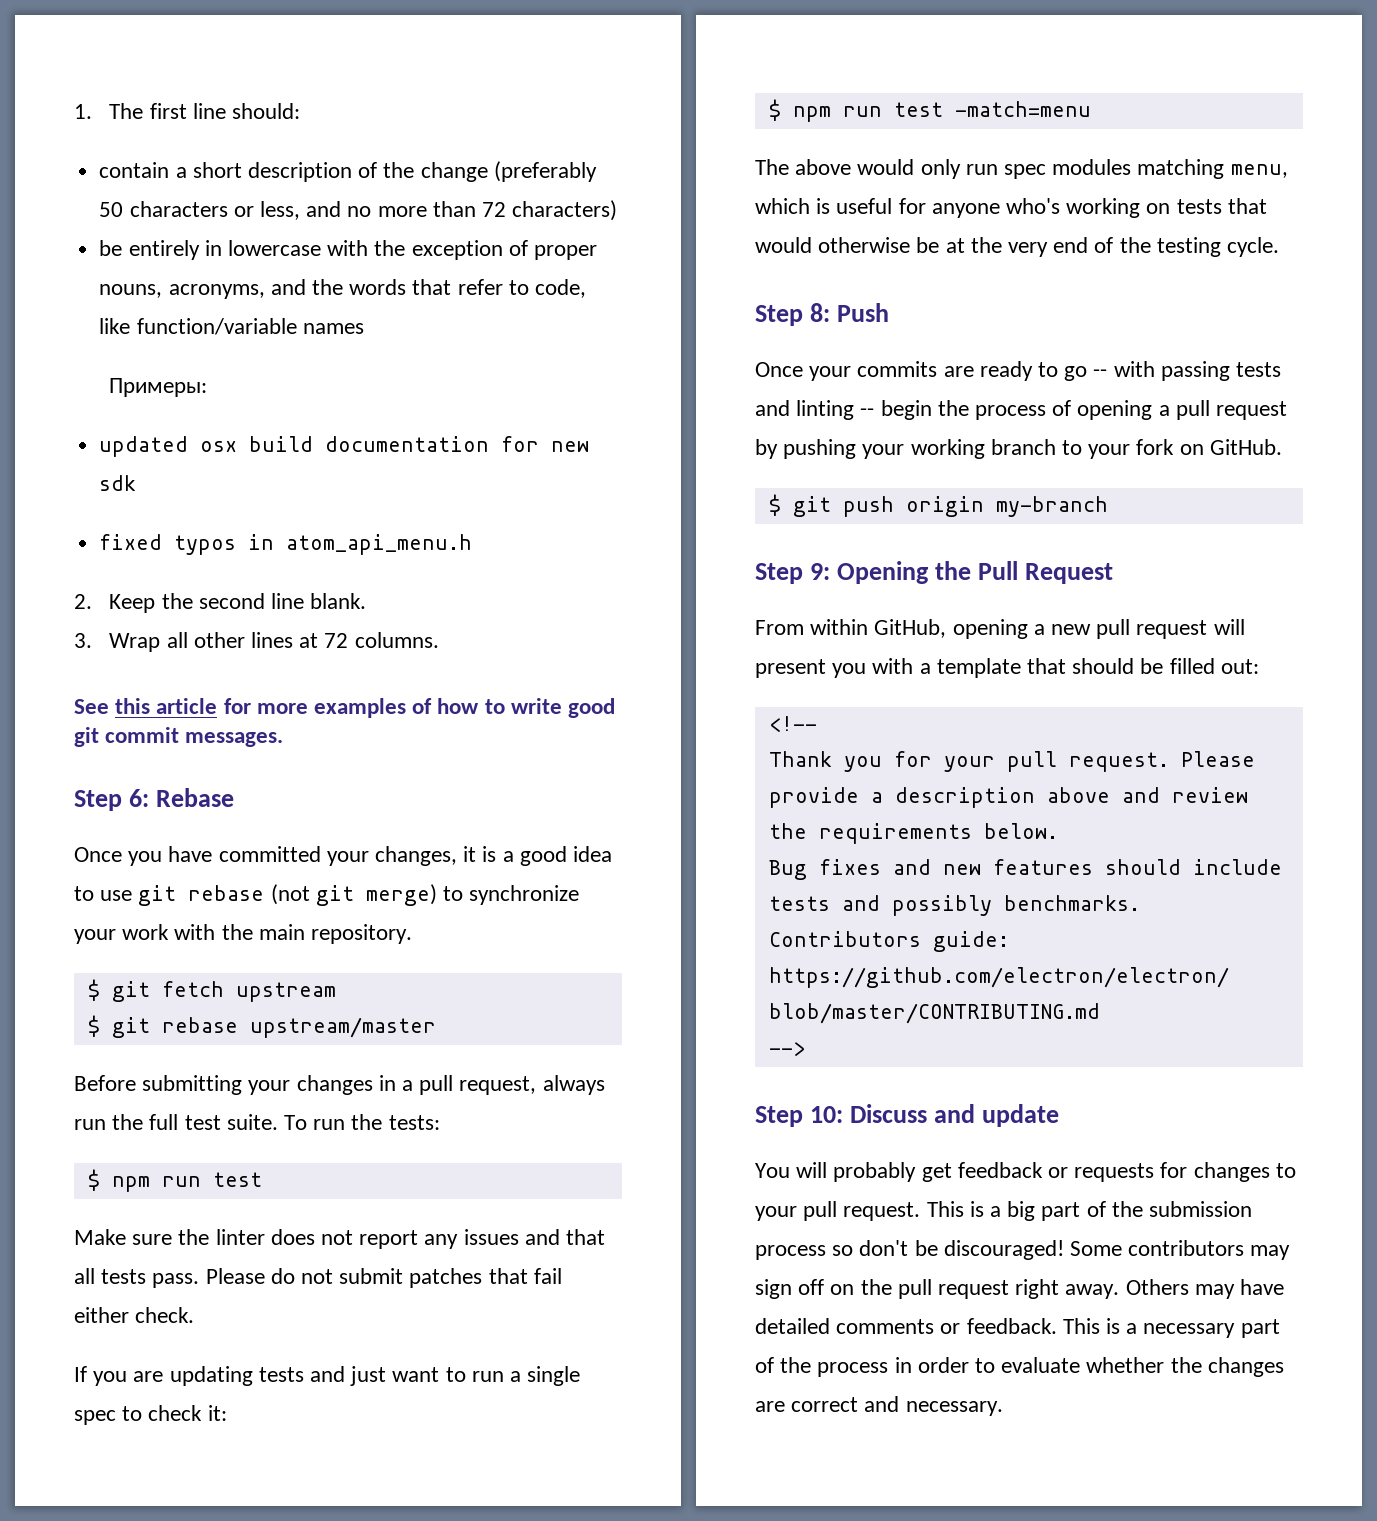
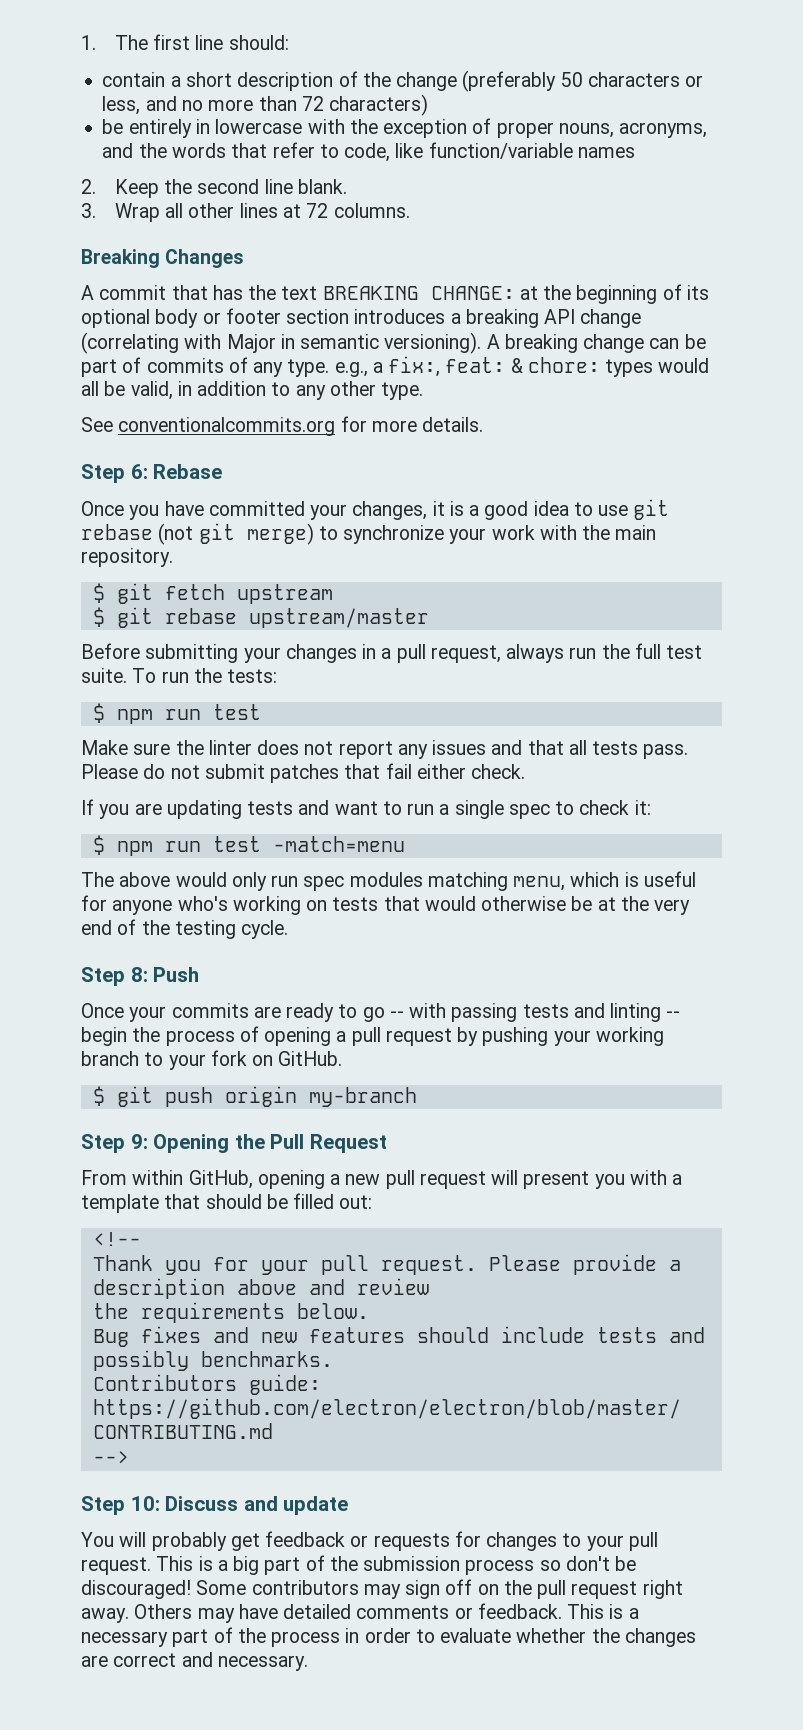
- Примеры:
- updated osx build documentation for new sdk
- fixed typos in atom_api_menu.h
- See this article for more examples of how to write good git commit messages.
+ Breaking Changes
+ A commit that has the text BREAKING CHANGE: at the beginning of its optional body or footer section introduces a breaking API change (correlating with Major in semantic versioning). A breaking change can be part of commits of any type. e.g., a fix:, feat: & chore: types would all be valid, in addition to any other type.
+ See conventionalcommits.org for more details.
- If you are updating tests and just want to run a single spec to check it:
+ If you are updating tests and want to run a single spec to check it:

